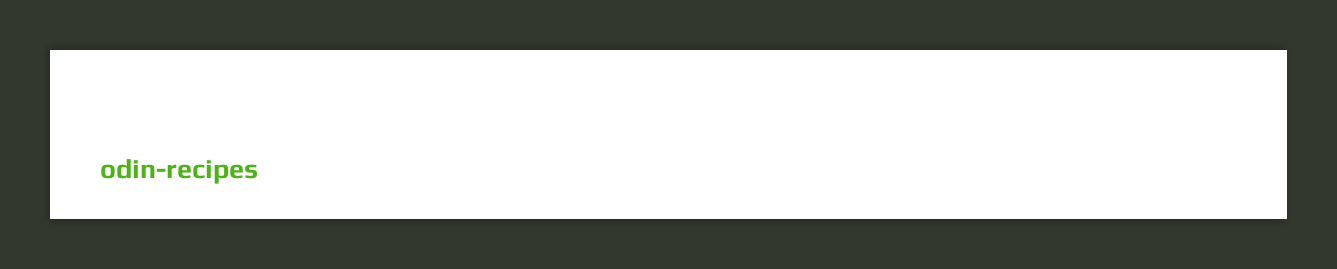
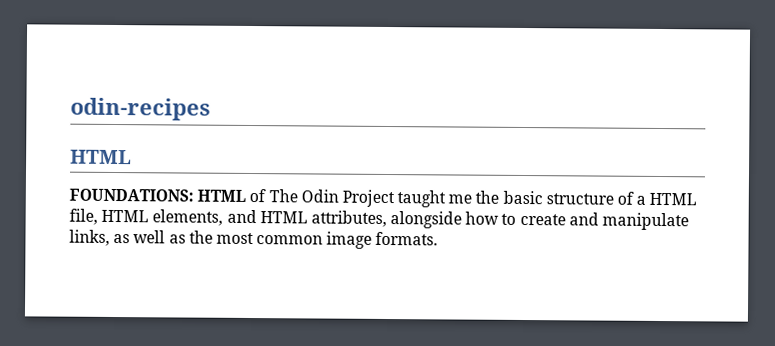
  odin-recipes
+ HTML
+ FOUNDATIONS: HTML of The Odin Project taught me the basic structure of a HTML file, HTML elements, and HTML attributes, alongside how to create and manipulate links, as well as the most common image formats.

